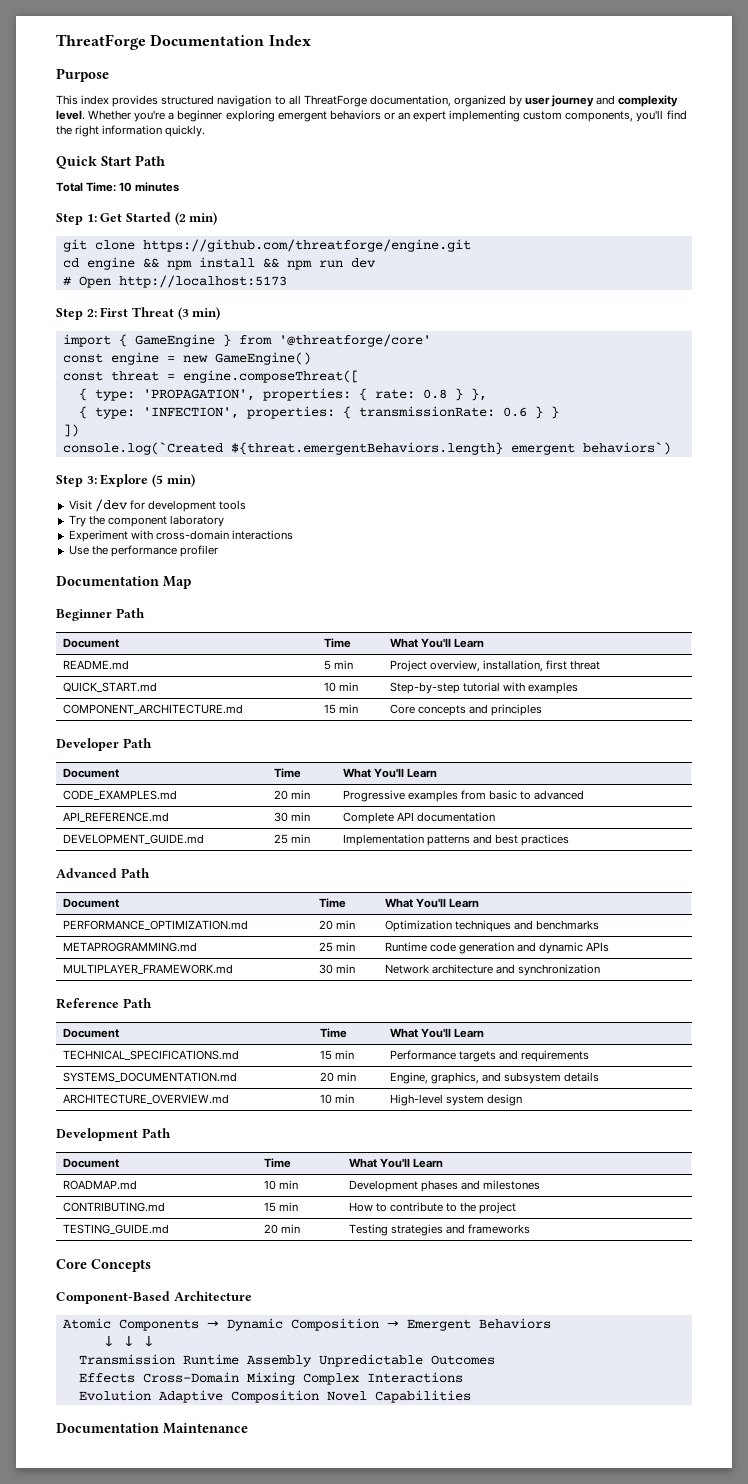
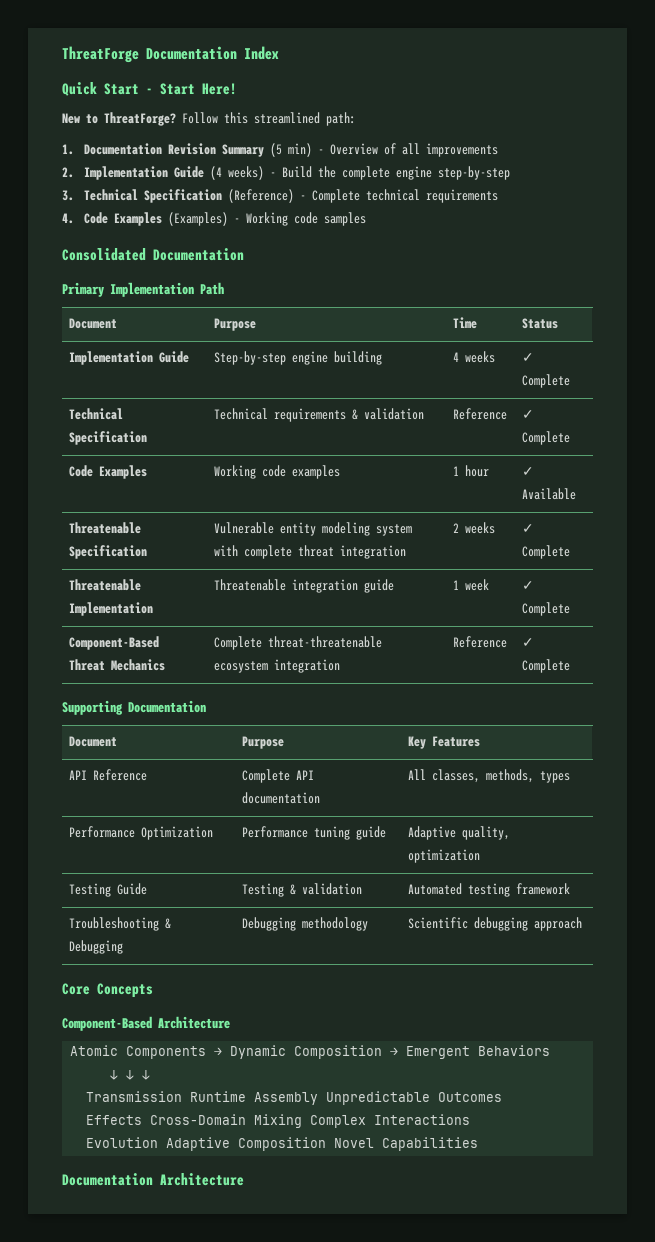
- Purpose
- This index provides structured navigation to all ThreatForge documentation, organized by user journey and complexity level. Whether you're a beginner exploring emergent behaviors or an expert implementing custom components, you'll find the right information quickly.
- Quick Start Path
- Total Time: 10 minutes
- Step 1: Get Started (2 min)
- git clone https://github.com/threatforge/engine.git
- cd engine && npm install && npm run dev
- # Open http://localhost:5173
- Step 2: First Threat (3 min)
- import { GameEngine } from '@threatforge/core'
- const engine = new GameEngine()
- const threat = engine.composeThreat([
- { type: 'PROPAGATION', properties: { rate: 0.8 } },
- { type: 'INFECTION', properties: { transmissionRate: 0.6 } }
- ])
- console.log(`Created ${threat.emergentBehaviors.length} emergent behaviors`)
- Step 3: Explore (5 min)
- Visit /dev for development tools
- Try the component laboratory
- Experiment with cross-domain interactions
- Use the performance profiler
- Documentation Map
- Beginner Path
- Document | Time | What You'll Learn
- README.md | 5 min | Project overview, installation, first threat
- QUICK_START.md | 10 min | Step-by-step tutorial with examples
- COMPONENT_ARCHITECTURE.md | 15 min | Core concepts and principles
- Developer Path
- Document | Time | What You'll Learn
- CODE_EXAMPLES.md | 20 min | Progressive examples from basic to advanced
- API_REFERENCE.md | 30 min | Complete API documentation
- DEVELOPMENT_GUIDE.md | 25 min | Implementation patterns and best practices
- Advanced Path
- Document | Time | What You'll Learn
- PERFORMANCE_OPTIMIZATION.md | 20 min | Optimization techniques and benchmarks
- METAPROGRAMMING.md | 25 min | Runtime code generation and dynamic APIs
- MULTIPLAYER_FRAMEWORK.md | 30 min | Network architecture and synchronization
- Reference Path
- Document | Time | What You'll Learn
- TECHNICAL_SPECIFICATIONS.md | 15 min | Performance targets and requirements
- SYSTEMS_DOCUMENTATION.md | 20 min | Engine, graphics, and subsystem details
- ARCHITECTURE_OVERVIEW.md | 10 min | High-level system design
- Development Path
- Document | Time | What You'll Learn
- ROADMAP.md | 10 min | Development phases and milestones
- CONTRIBUTING.md | 15 min | How to contribute to the project
- TESTING_GUIDE.md | 20 min | Testing strategies and frameworks
+ Quick Start - Start Here!
+ New to ThreatForge? Follow this streamlined path:
+ 1. Documentation Revision Summary (5 min) - Overview of all improvements
+ 2. Implementation Guide (4 weeks) - Build the complete engine step-by-step
+ 3. Technical Specification (Reference) - Complete technical requirements
+ 4. Code Examples (Examples) - Working code samples
+ Consolidated Documentation
+ Primary Implementation Path
+ Document | Purpose | Time | Status
+ Implementation Guide | Step-by-step engine building | 4 weeks | ✓ Complete
+ Technical Specification | Technical requirements & validation | Reference | ✓ Complete
+ Code Examples | Working code examples | 1 hour | ✓ Available
+ Threatenable Specification | Vulnerable entity modeling system with complete threat integration | 2 weeks | ✓ Complete
+ Threatenable Implementation | Threatenable integration guide | 1 week | ✓ Complete
+ Component-Based Threat Mechanics | Complete threat-threatenable ecosystem integration | Reference | ✓ Complete
+ Supporting Documentation
+ Document | Purpose | Key Features
+ API Reference | Complete API documentation | All classes, methods, types
+ Performance Optimization | Performance tuning guide | Adaptive quality, optimization
+ Testing Guide | Testing & validation | Automated testing framework
+ Troubleshooting & Debugging | Debugging methodology | Scientific debugging approach
- Documentation Maintenance
+ Documentation Architecture

